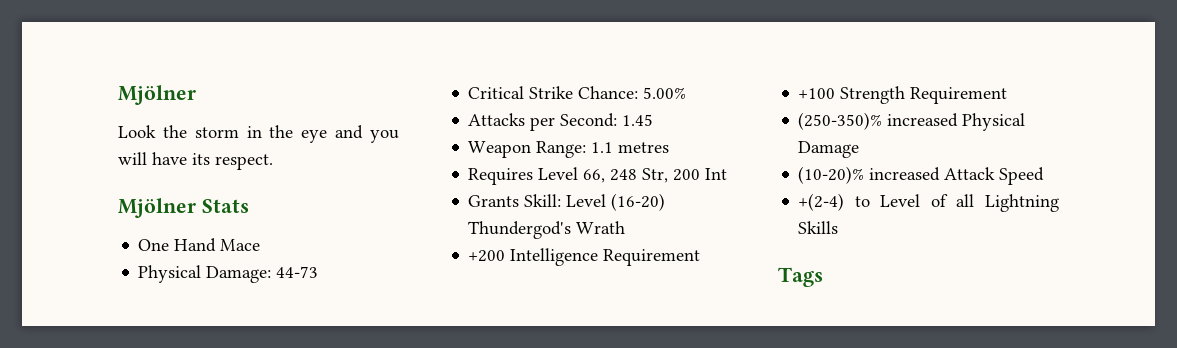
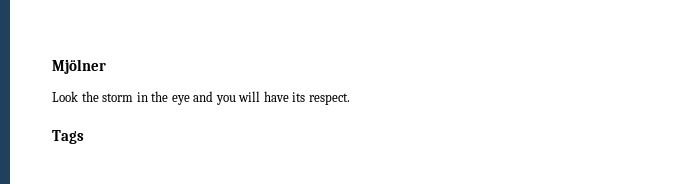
- Mjölner Stats
- One Hand Mace
- Physical Damage: 44-73
- Critical Strike Chance: 5.00%
- Attacks per Second: 1.45
- Weapon Range: 1.1 metres
- Requires Level 66, 248 Str, 200 Int
- Grants Skill: Level (16-20) Thundergod's Wrath
- +200 Intelligence Requirement
- +100 Strength Requirement
- (250-350)% increased Physical Damage
- (10-20)% increased Attack Speed
- +(2-4) to Level of all Lightning Skills

